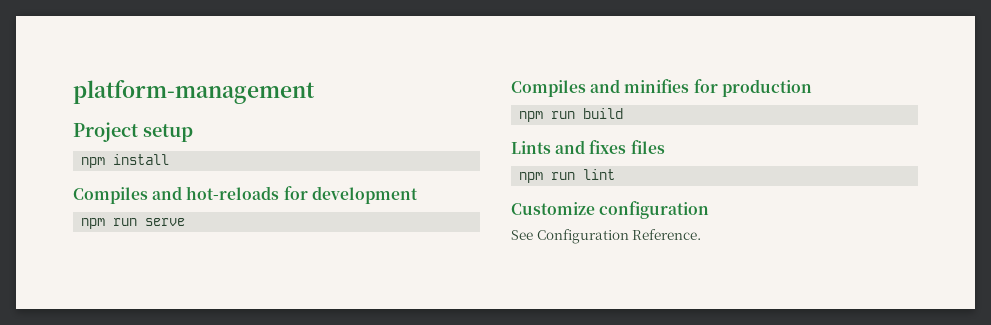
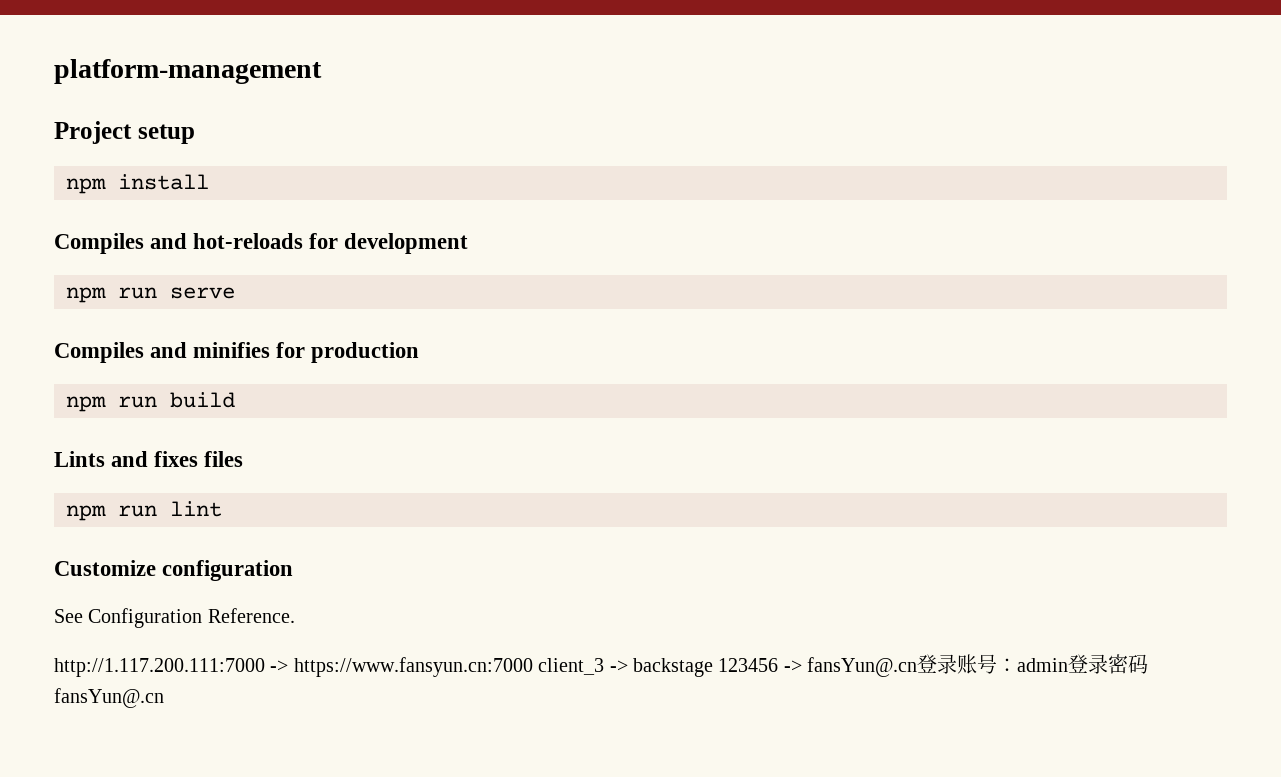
+ http://1.117.200.111:7000 -> https://www.fansyun.cn:7000 client_3 -> backstage 123456 -> fansYun@.cn登录账号：admin登录密码fansYun@.cn

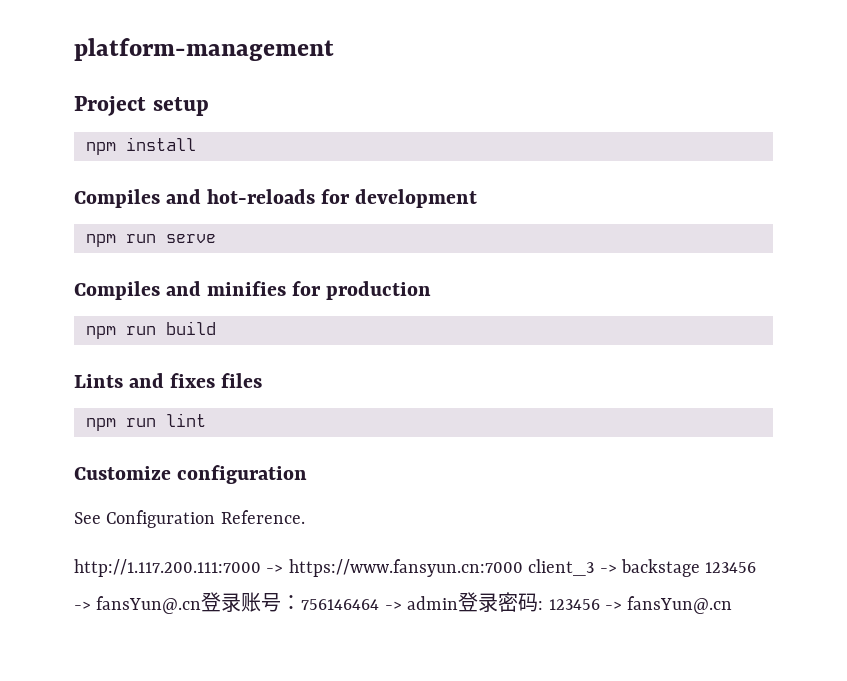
- http://1.117.200.111:7000 -> https://www.fansyun.cn:7000 client_3 -> backstage 123456 -> fansYun@.cn登录账号：admin登录密码fansYun@.cn
+ http://1.117.200.111:7000 -> https://www.fansyun.cn:7000 client_3 -> backstage 123456 -> fansYun@.cn登录账号：756146464 -> admin登录密码: 123456 -> fansYun@.cn

